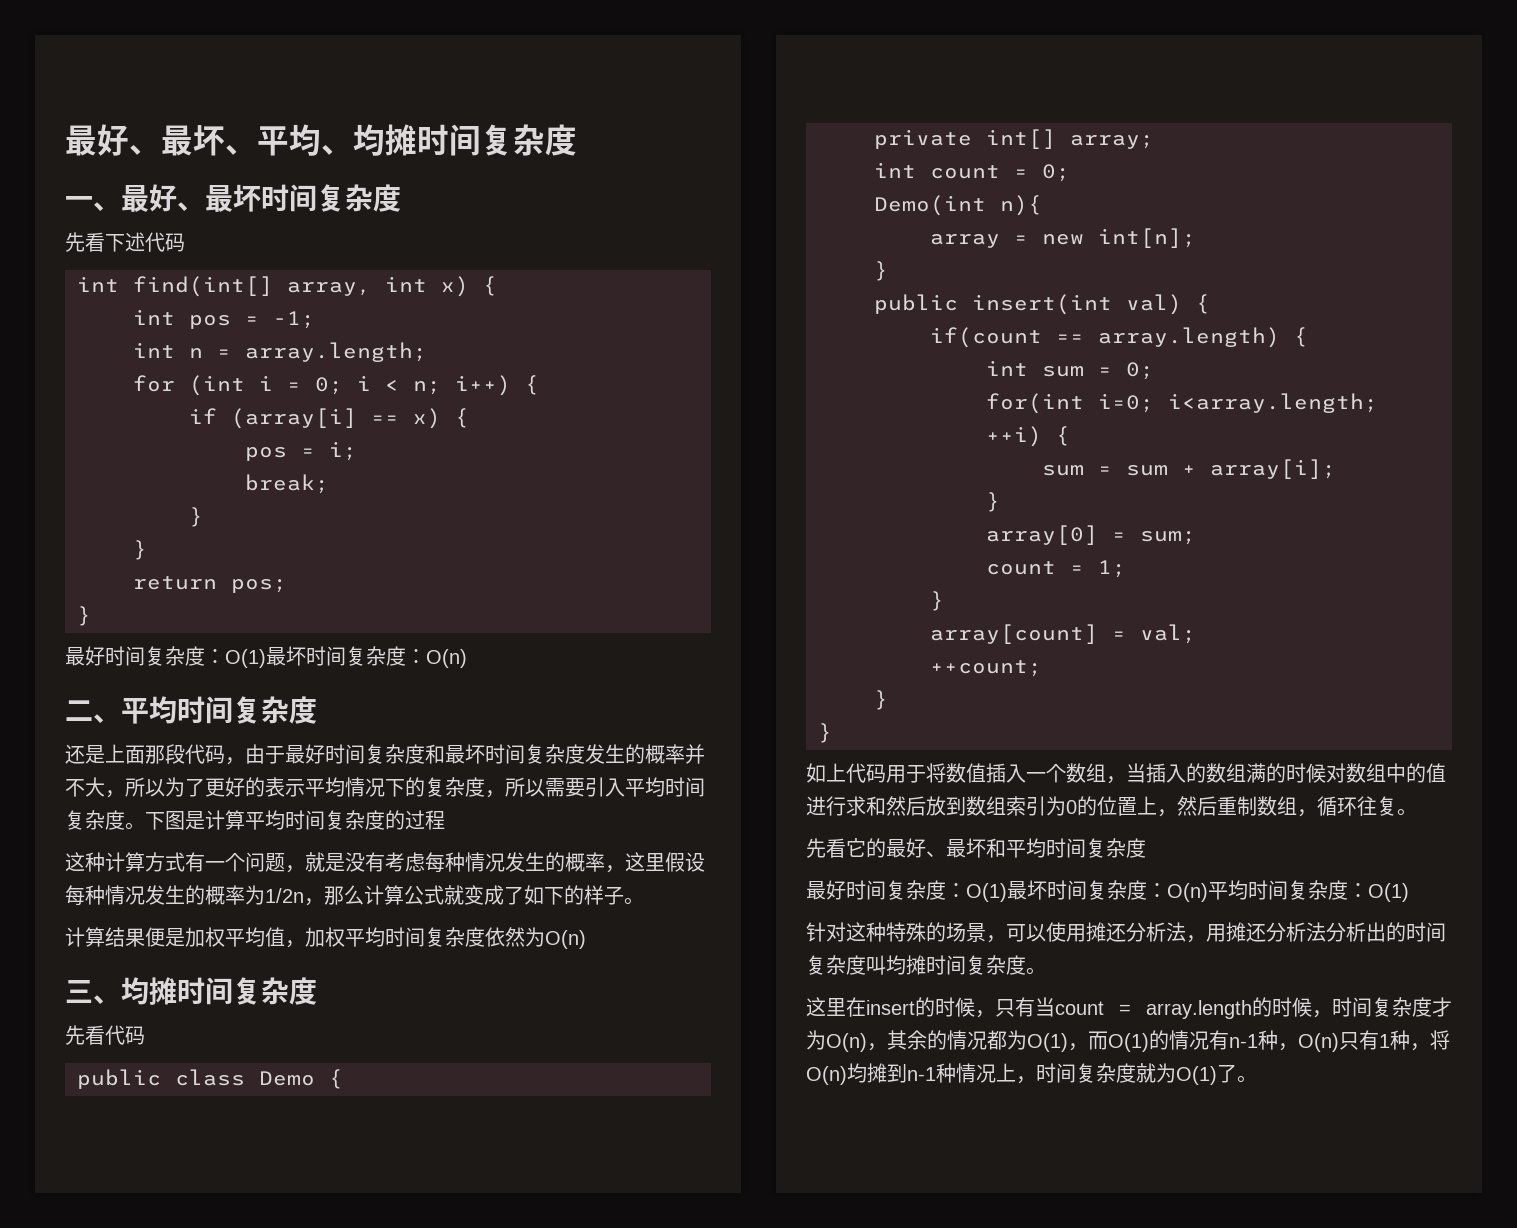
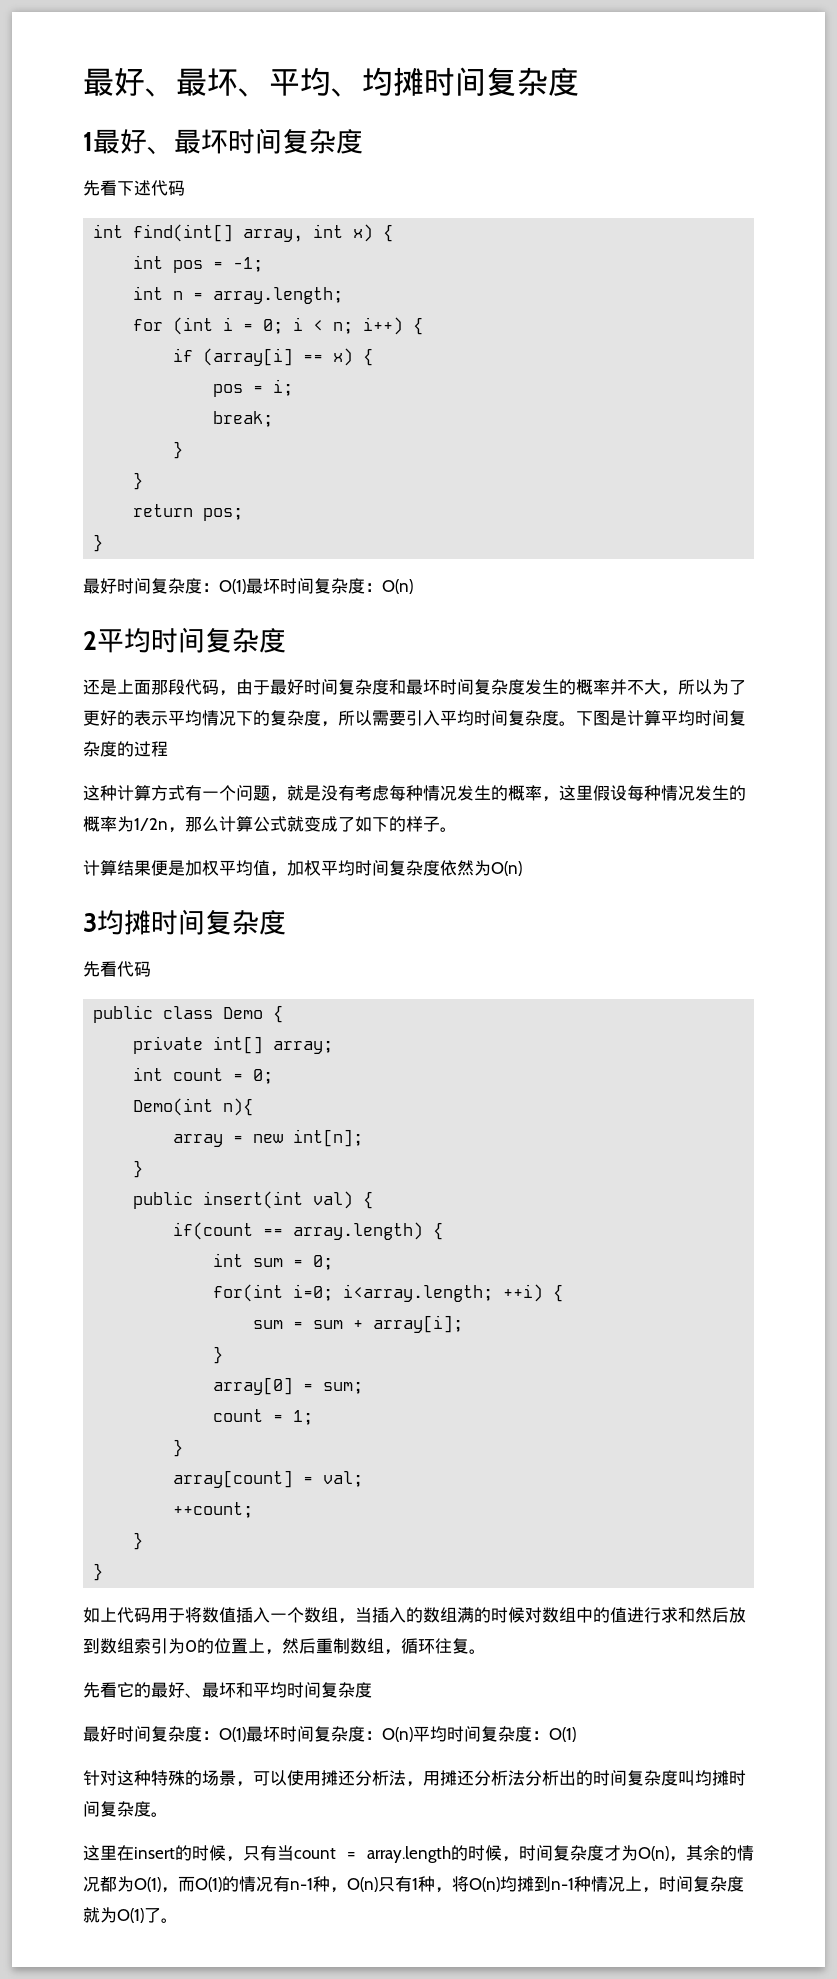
- 一、最好、最坏时间复杂度
+ 1最好、最坏时间复杂度
- 二、平均时间复杂度
+ 2平均时间复杂度
- 三、均摊时间复杂度
+ 3均摊时间复杂度

